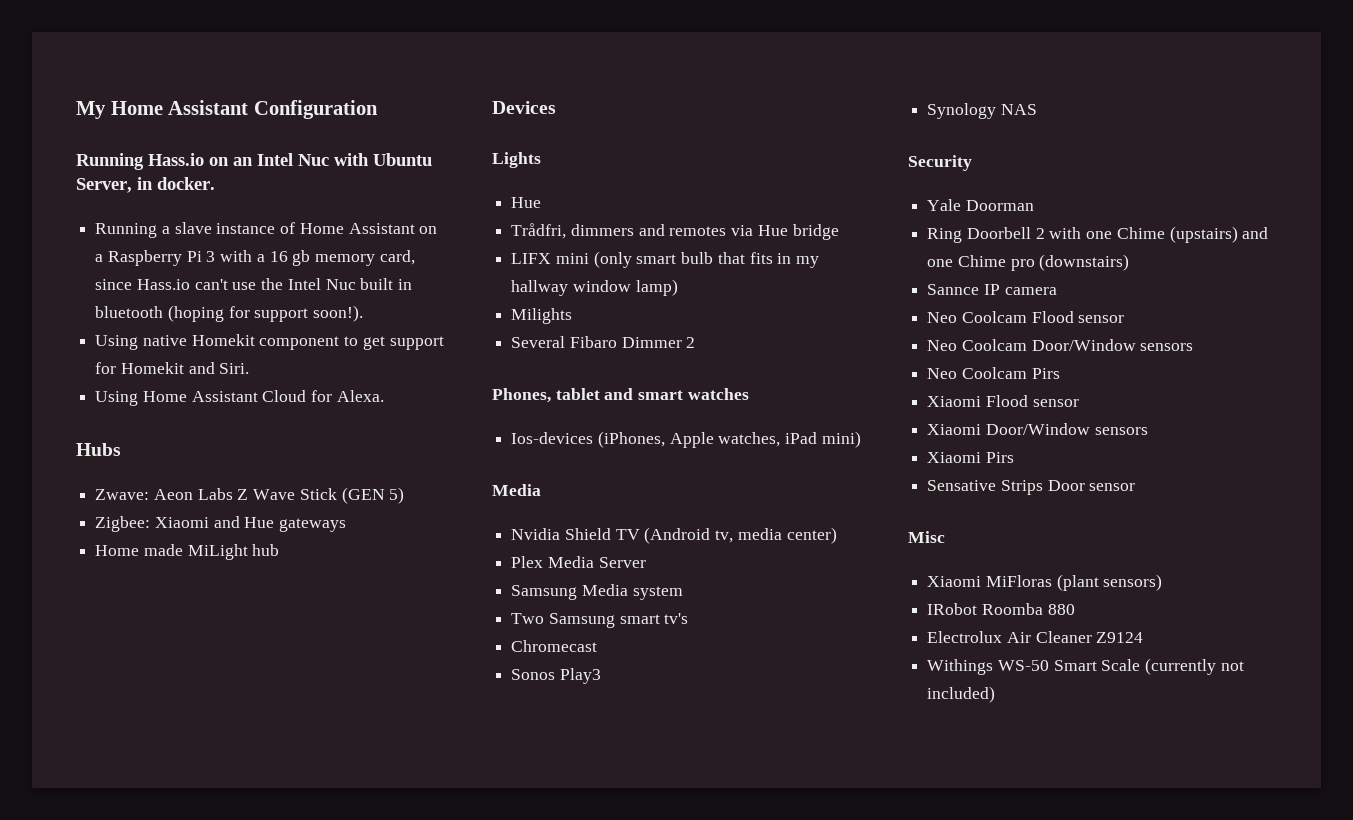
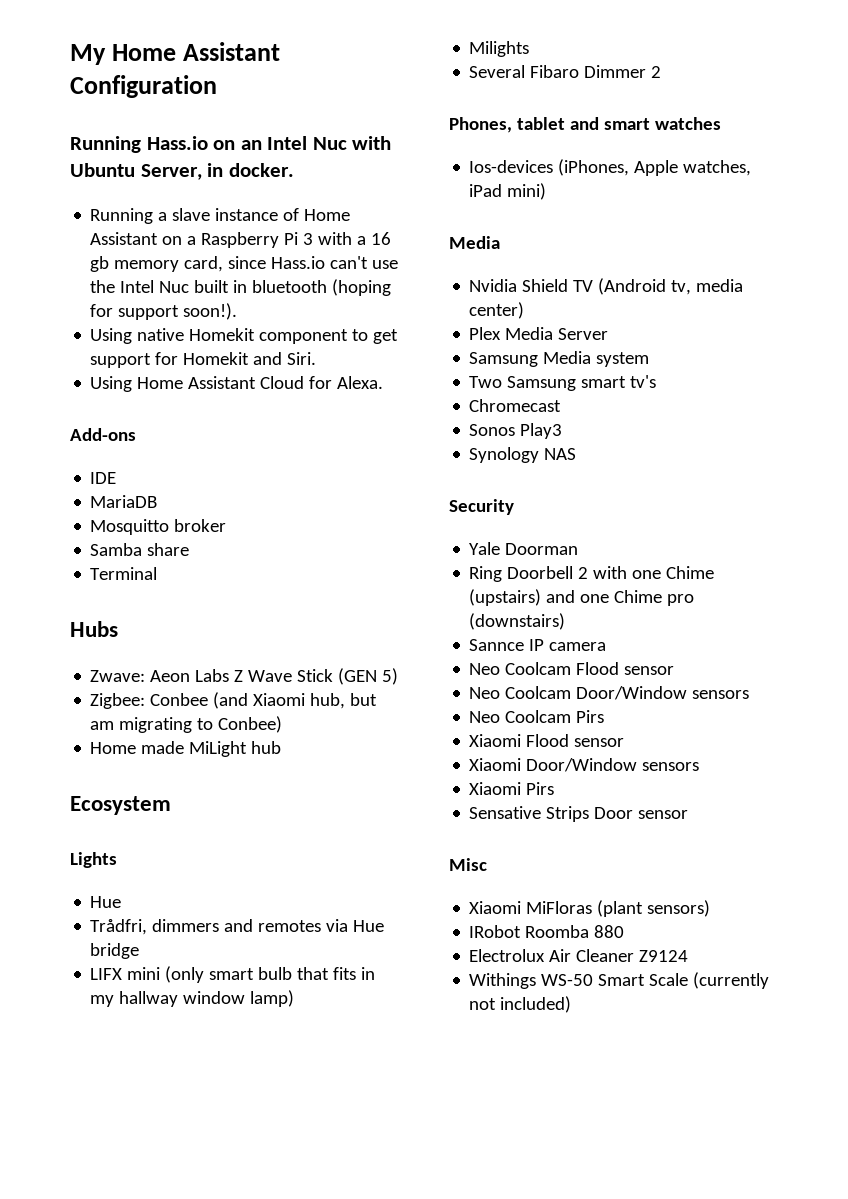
+ Add-ons
+ IDE
+ MariaDB
+ Mosquitto broker
+ Samba share
+ Terminal
- Zigbee: Xiaomi and Hue gateways
+ Zigbee: Conbee (and Xiaomi hub, but am migrating to Conbee)
- Devices
+ Ecosystem

